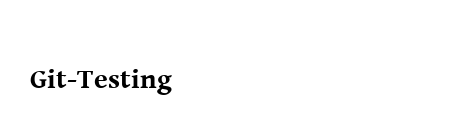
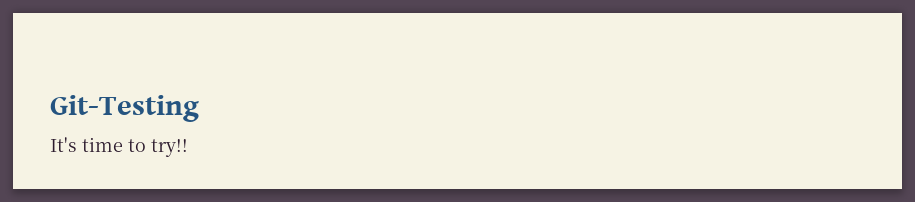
+ It's time to try!!

